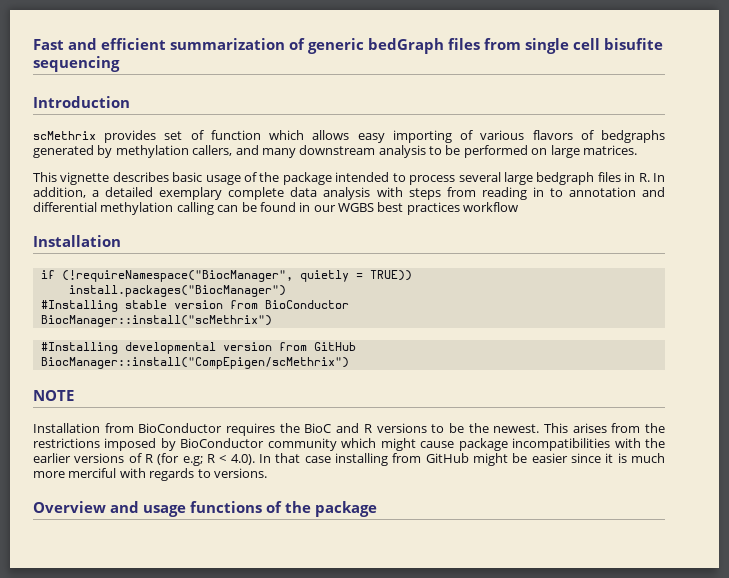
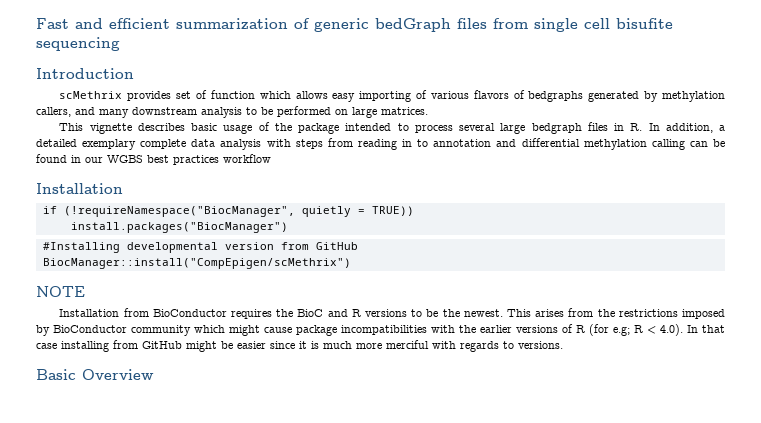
- #Installing stable version from BioConductor
- BiocManager::install("scMethrix")
- Overview and usage functions of the package
+ Basic Overview

